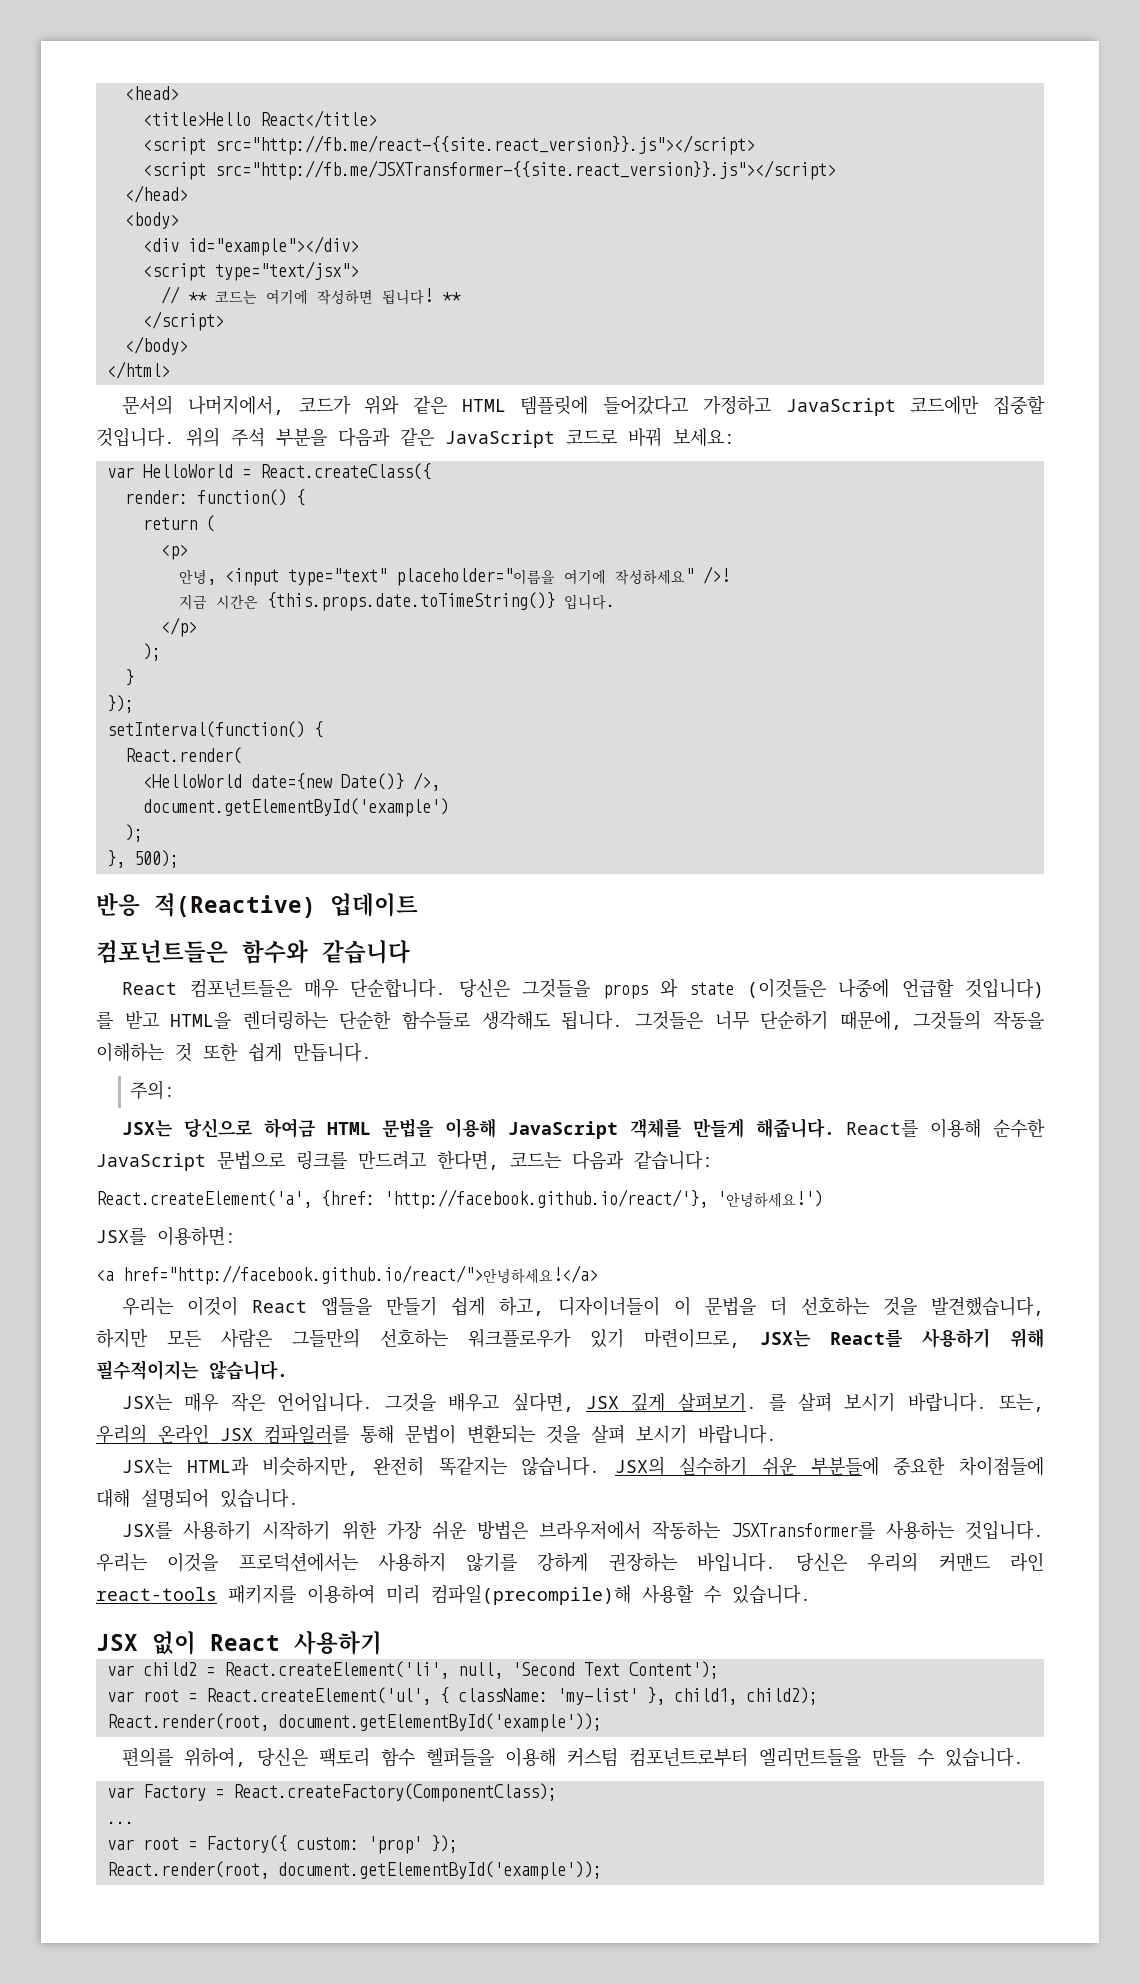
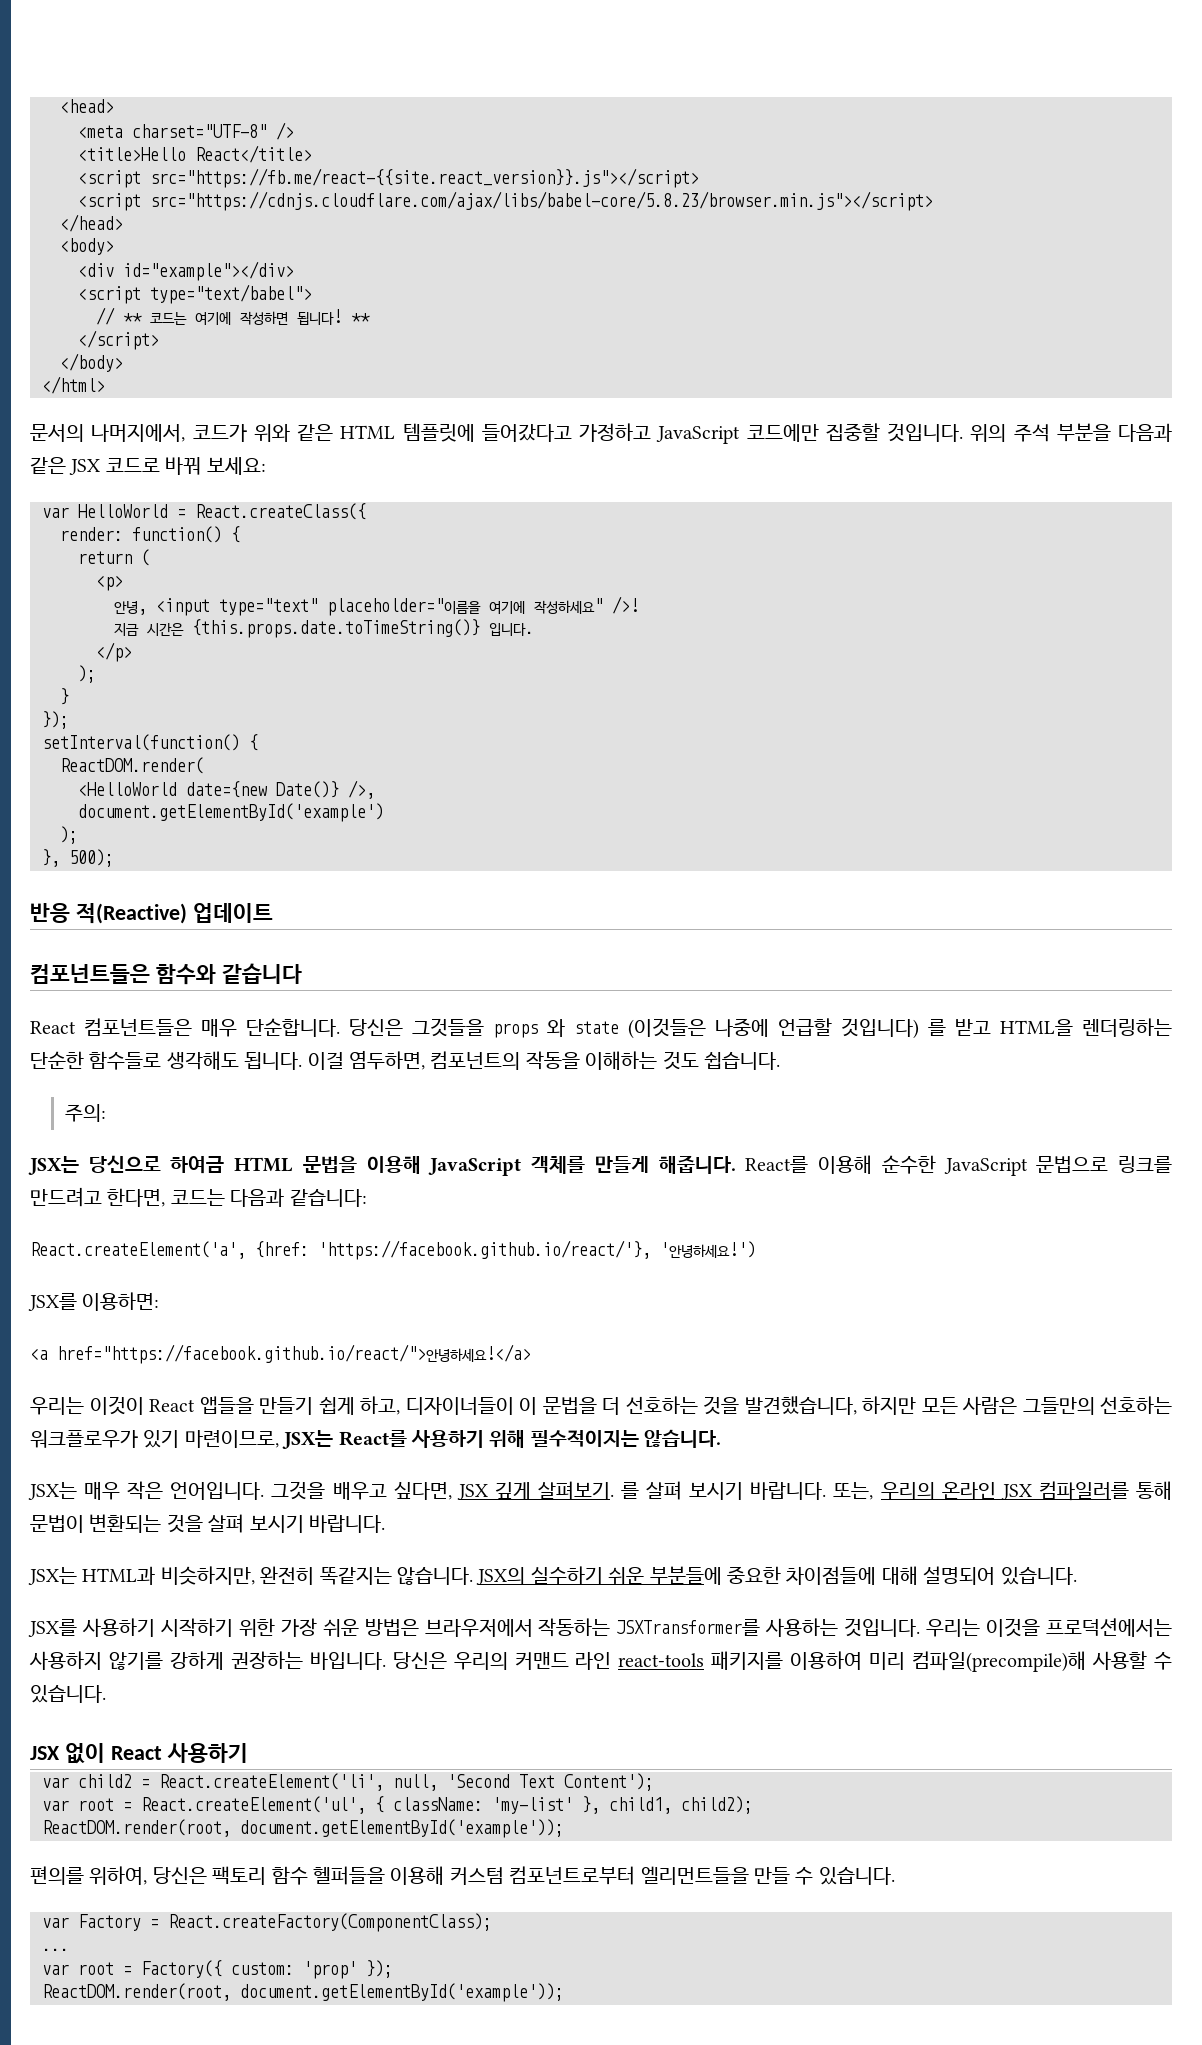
+ <meta charset="UTF-8" />
- <script src="http://fb.me/react-{{site.react_version}}.js"></script>
- <script src="http://fb.me/JSXTransformer-{{site.react_version}}.js"></script>
+ <script src="https://fb.me/react-{{site.react_version}}.js"></script>
+ <script src="https://cdnjs.cloudflare.com/ajax/libs/babel-core/5.8.23/browser.min.js"></script>
- <script type="text/jsx">
+ <script type="text/babel">
- 위의 주석 부분을 다음과 같은 JavaScript 코드로 바꿔 보세요:
+ 위의 주석 부분을 다음과 같은 JSX 코드로 바꿔 보세요:
- React.render(
+ ReactDOM.render(
- 그것들은 너무 단순하기 때문에, 그것들의 작동을 이해하는 것 또한 쉽게 만듭니다.
+ 이걸 염두하면, 컴포넌트의 작동을 이해하는 것도 쉽습니다.
- React.createElement('a', {href: 'http://facebook.github.io/react/'}, '안녕하세요!')
+ React.createElement('a', {href: 'https://facebook.github.io/react/'}, '안녕하세요!')
- <a href="http://facebook.github.io/react/">안녕하세요!</a>
+ <a href="https://facebook.github.io/react/">안녕하세요!</a>
  var root = React.createElement('ul', { className: 'my-list' }, child1, child2);
- React.render(root, document.getElementById('example'));
+ ReactDOM.render(root, document.getElementById('example'));
  var root = Factory({ custom: 'prop' });
- React.render(root, document.getElementById('example'));
+ ReactDOM.render(root, document.getElementById('example'));

